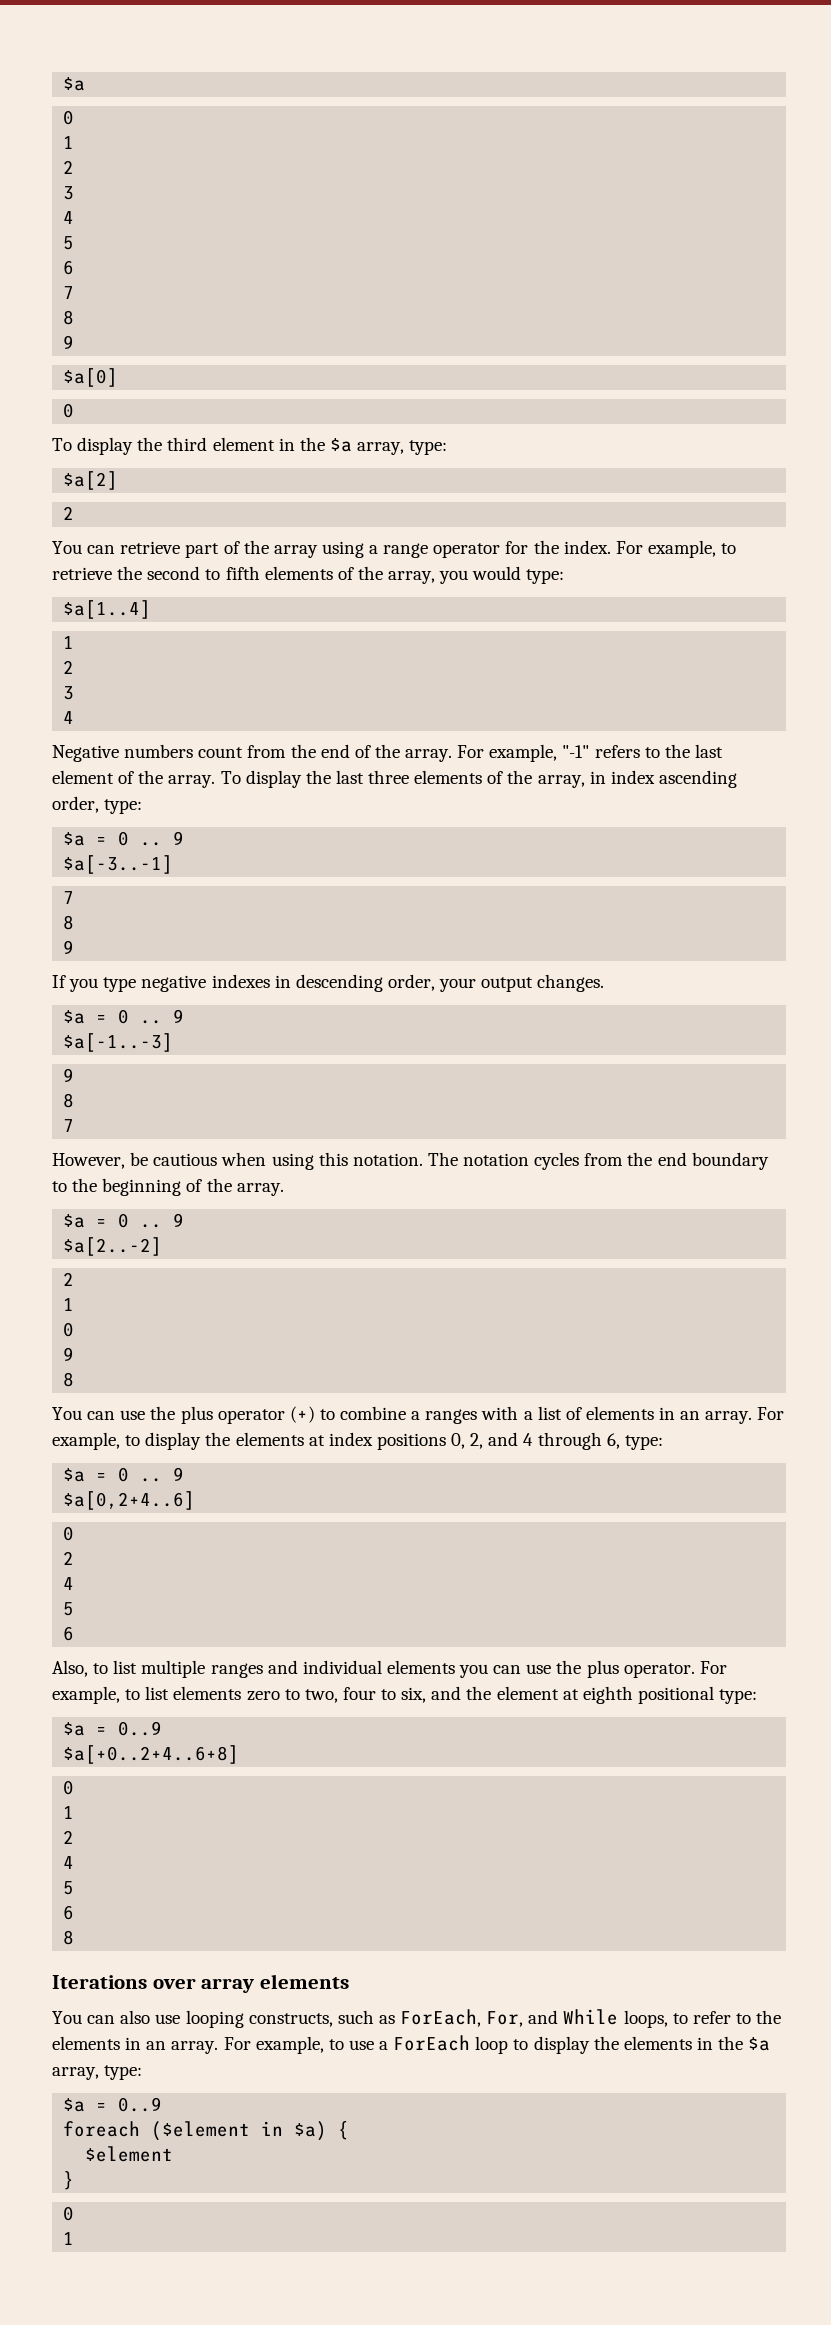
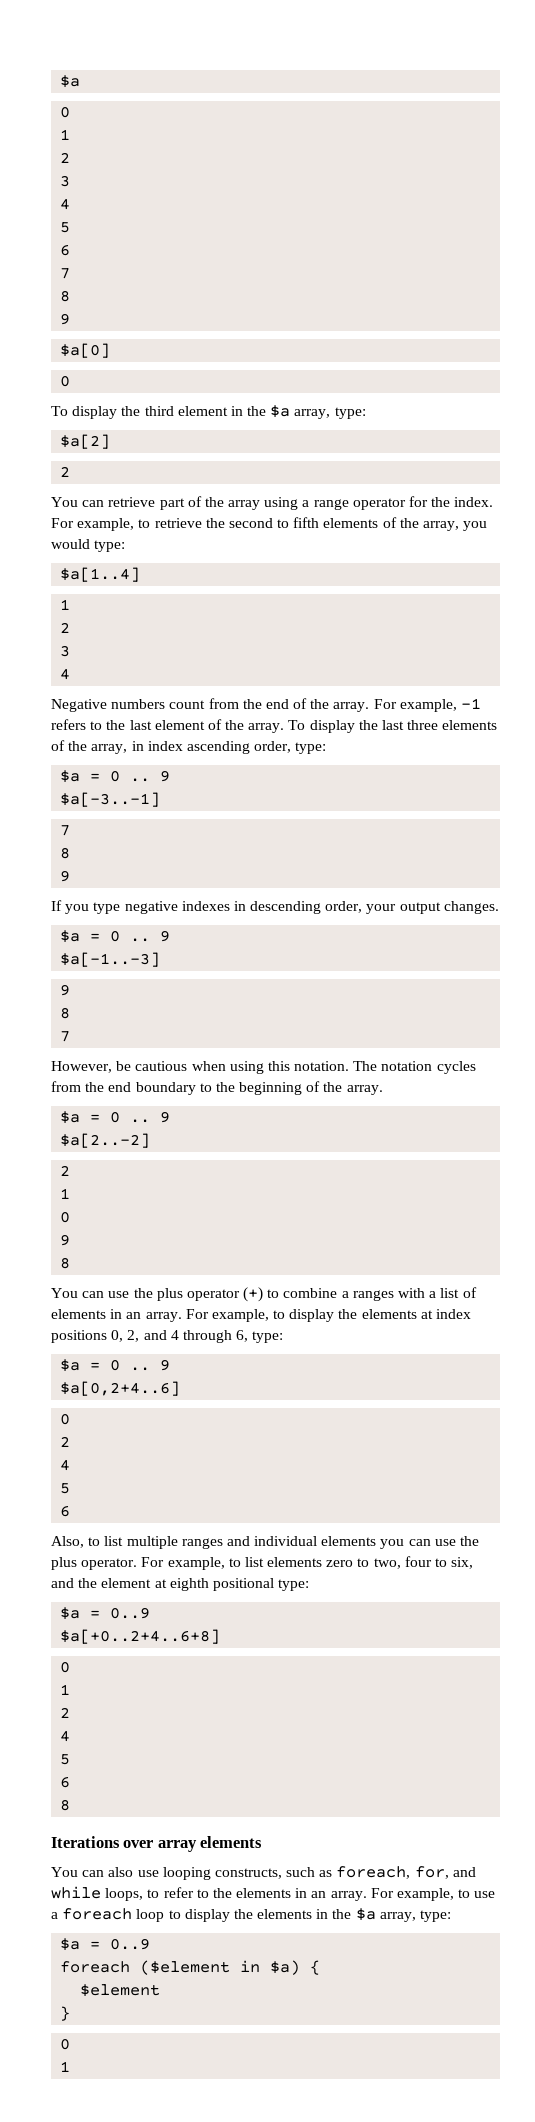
- For example, "-1" refers to the last element of the array.
+ For example, -1 refers to the last element of the array.
- You can also use looping constructs, such as ForEach, For, and While loops, to refer to the elements in an array.
+ You can also use looping constructs, such as foreach, for, and while loops, to refer to the elements in an array.
- For example, to use a ForEach loop to display the elements in the $a array, type:
+ For example, to use a foreach loop to display the elements in the $a array, type:

